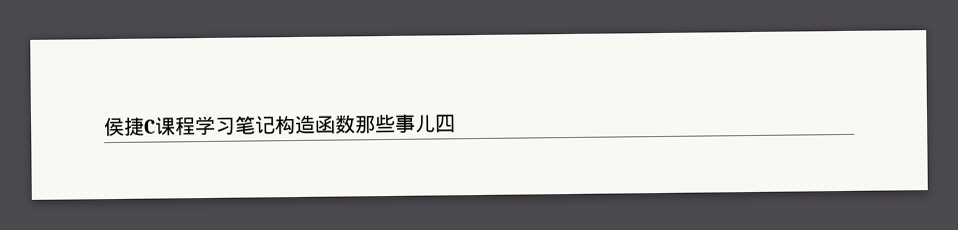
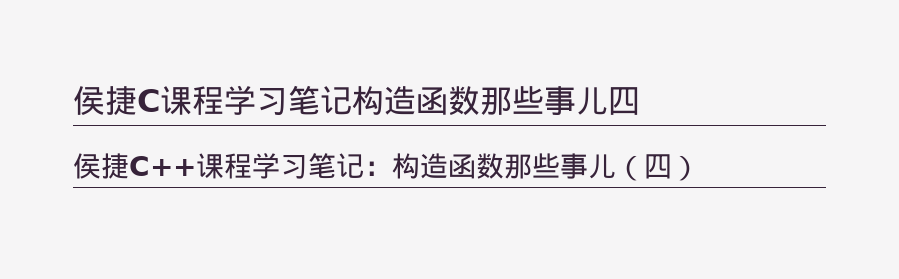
+ 侯捷C++课程学习笔记：构造函数那些事儿（四）

